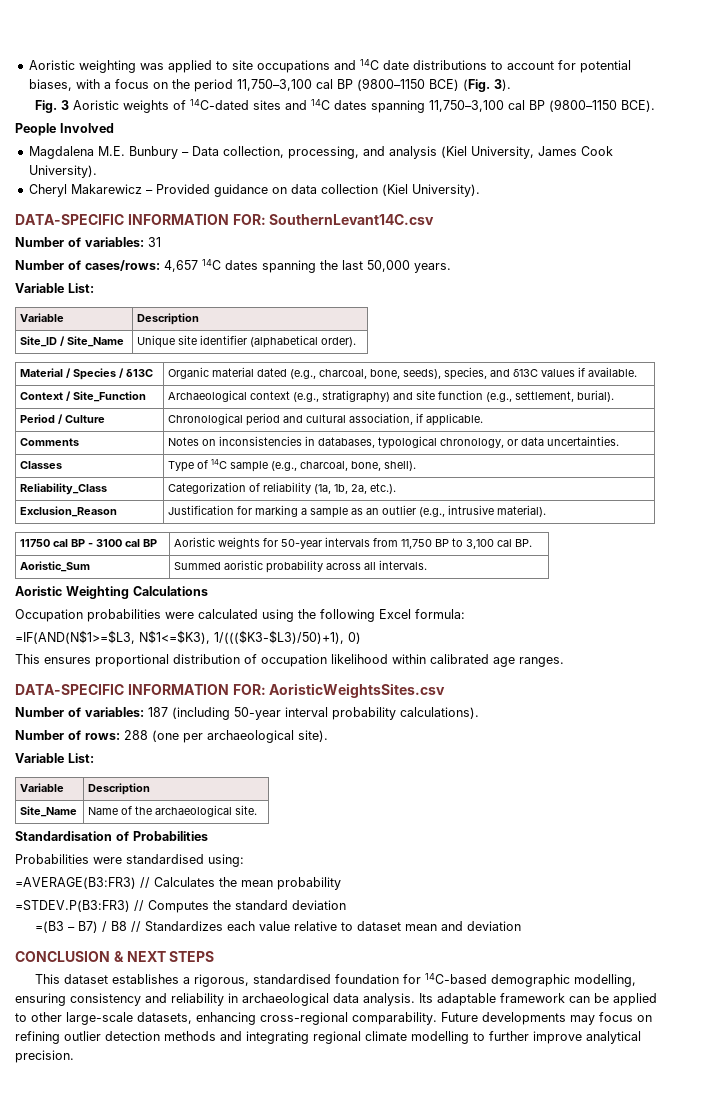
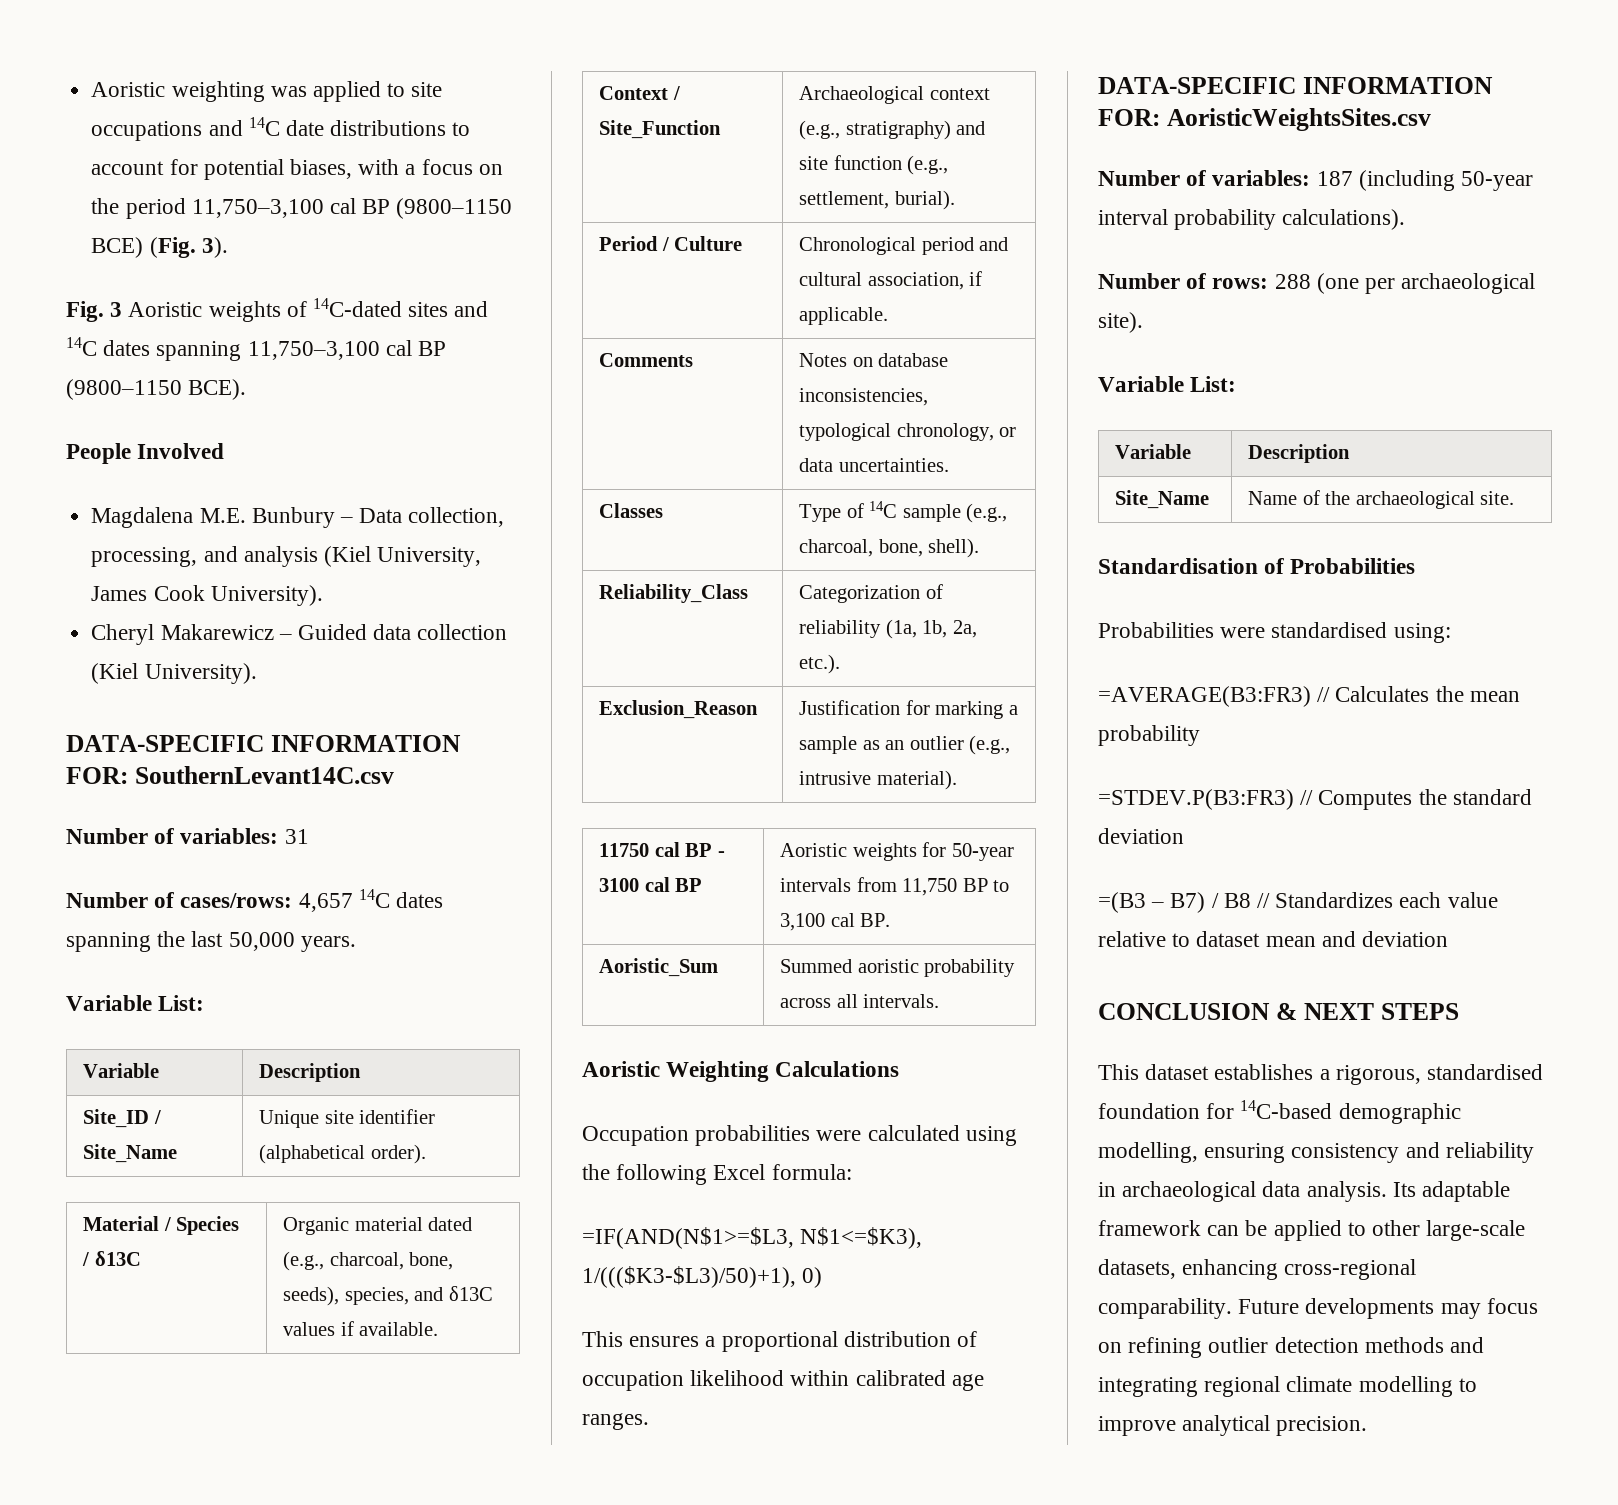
- Cheryl Makarewicz – Provided guidance on data collection (Kiel University).
+ Cheryl Makarewicz – Guided data collection (Kiel University).
- Comments | Notes on inconsistencies in databases, typological chronology, or data uncertainties.
+ Comments | Notes on database inconsistencies, typological chronology, or data uncertainties.
- This ensures proportional distribution of occupation likelihood within calibrated age ranges.
+ This ensures a proportional distribution of occupation likelihood within calibrated age ranges.
- Future developments may focus on refining outlier detection methods and integrating regional climate modelling to further improve analytical precision.
+ Future developments may focus on refining outlier detection methods and integrating regional climate modelling to improve analytical precision.

